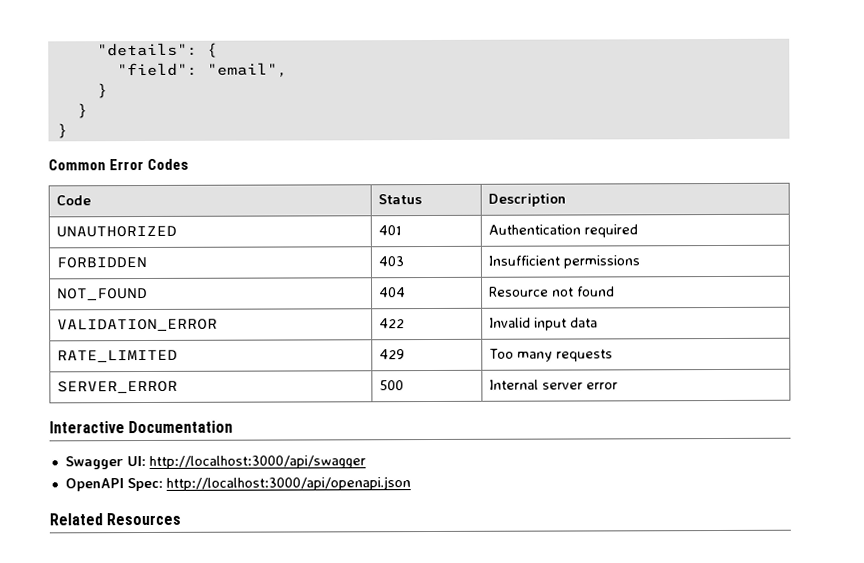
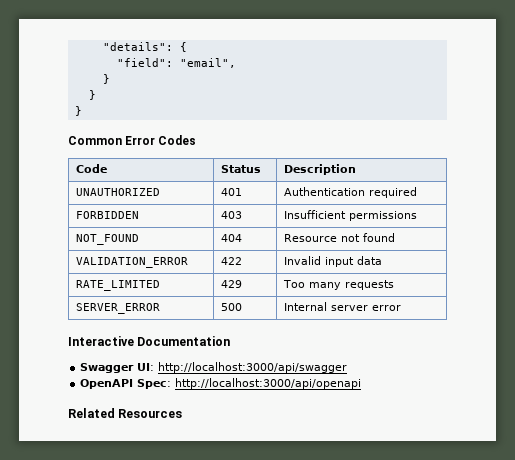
- OpenAPI Spec: http://localhost:3000/api/openapi.json
+ OpenAPI Spec: http://localhost:3000/api/openapi

